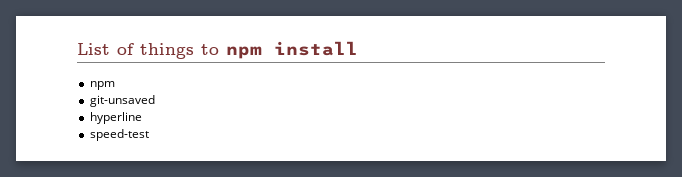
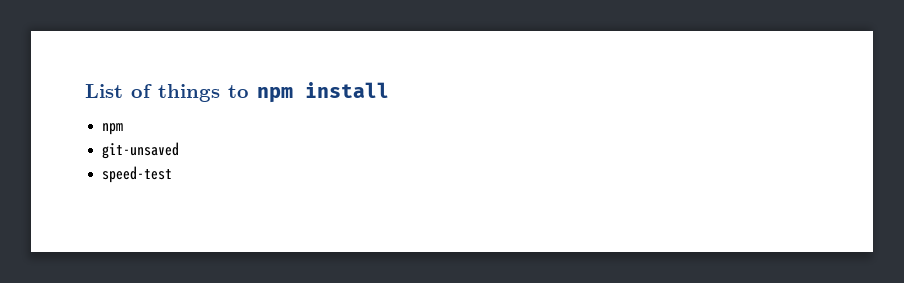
- hyperline

